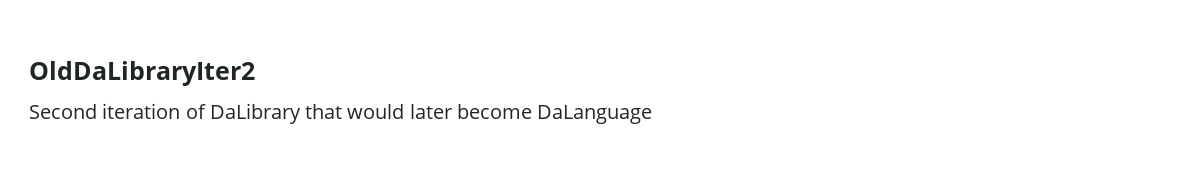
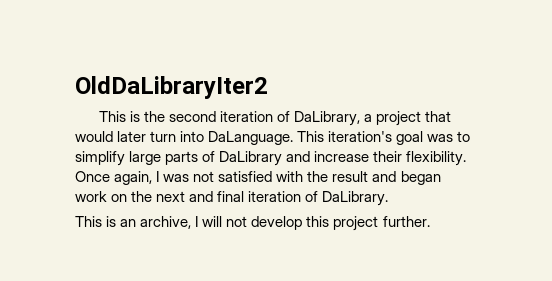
- Second iteration of DaLibrary that would later become DaLanguage
+ This is the second iteration of DaLibrary, a project that would later turn into DaLanguage. This iteration's goal was to simplify large parts of DaLibrary and increase their flexibility. Once again, I was not satisfied with the result and began work on the next and final iteration of DaLibrary.
+ This is an archive, I will not develop this project further.

